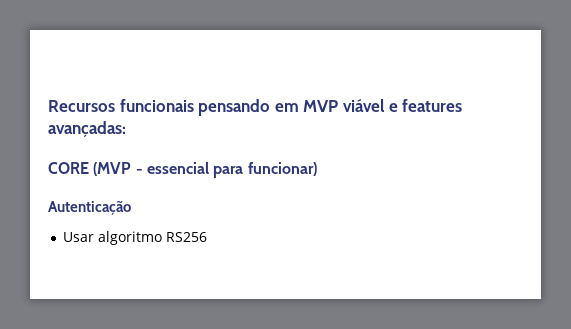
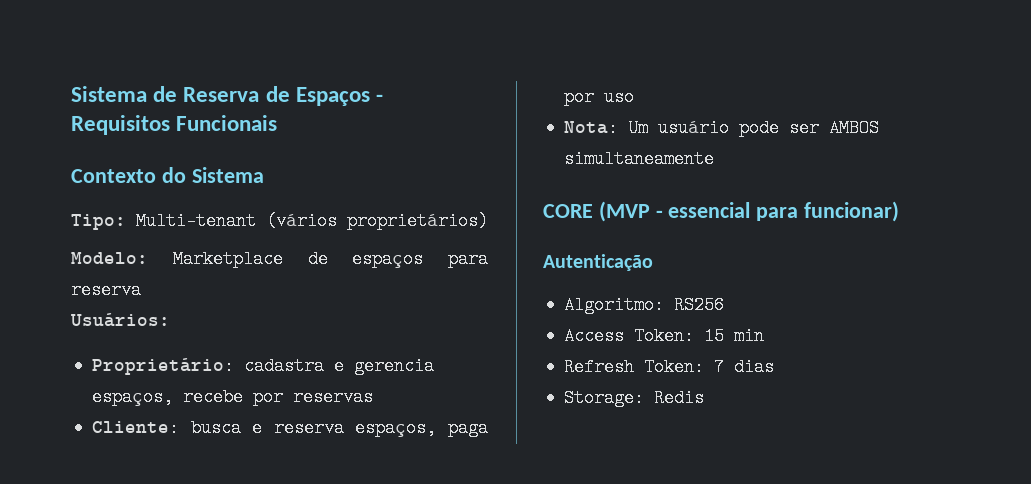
- Recursos funcionais pensando em MVP viável e features avançadas:
+ Sistema de Reserva de Espaços - Requisitos Funcionais
+ Contexto do Sistema
+ Tipo: Multi-tenant (vários proprietários)
+ Modelo: Marketplace de espaços para reserva
+ Usuários:
+ Proprietário: cadastra e gerencia espaços, recebe por reservas
+ Cliente: busca e reserva espaços, paga por uso
+ Nota: Um usuário pode ser AMBOS simultaneamente
- Usar algoritmo RS256
+ Algoritmo: RS256
+ Access Token: 15 min
+ Refresh Token: 7 dias
+ Storage: Redis

